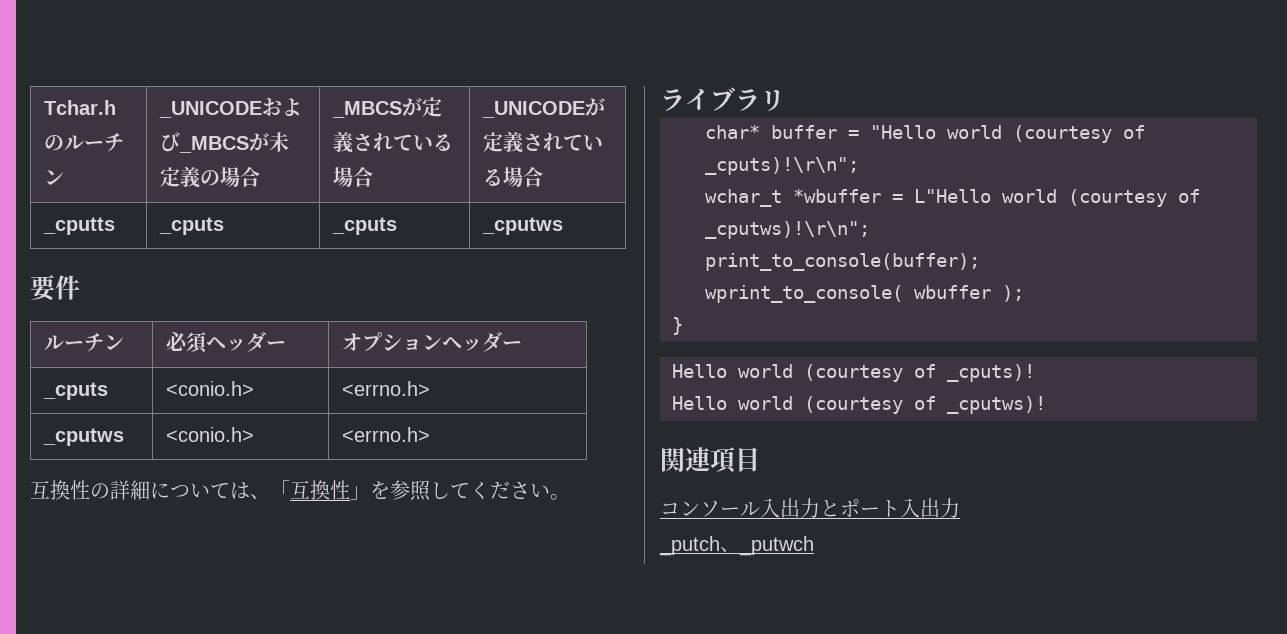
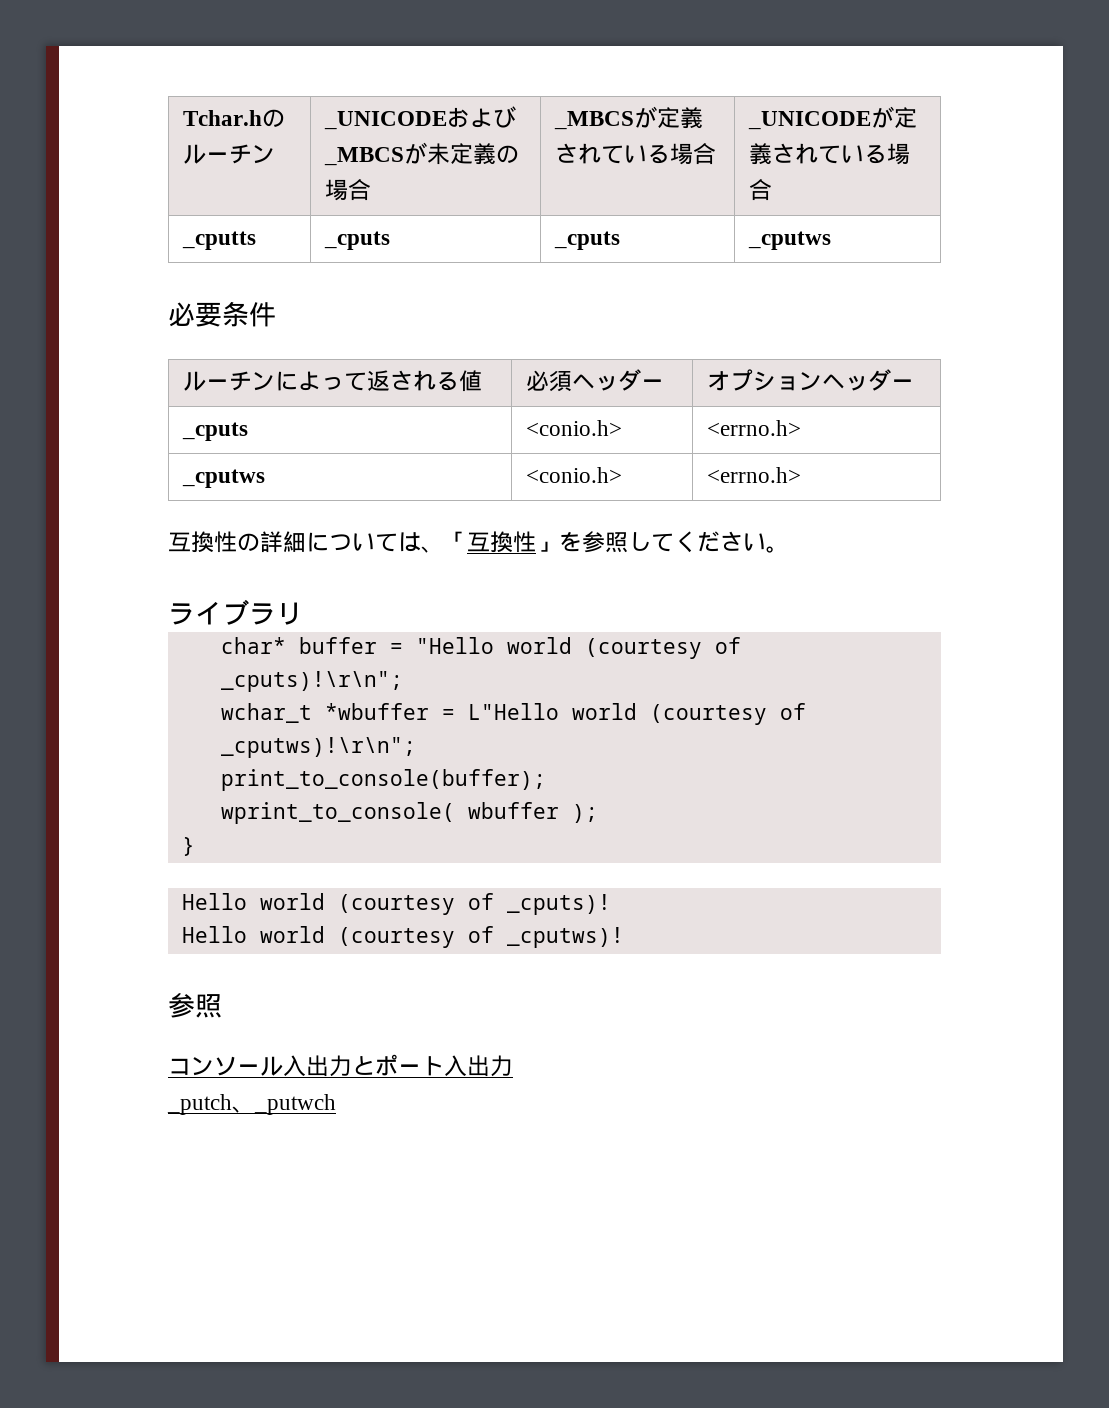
- 要件
+ 必要条件
- ルーチン | 必須ヘッダー | オプションヘッダー
+ ルーチンによって返される値 | 必須ヘッダー | オプションヘッダー
  Hello world (courtesy of _cputws)!
- 関連項目
+ 参照

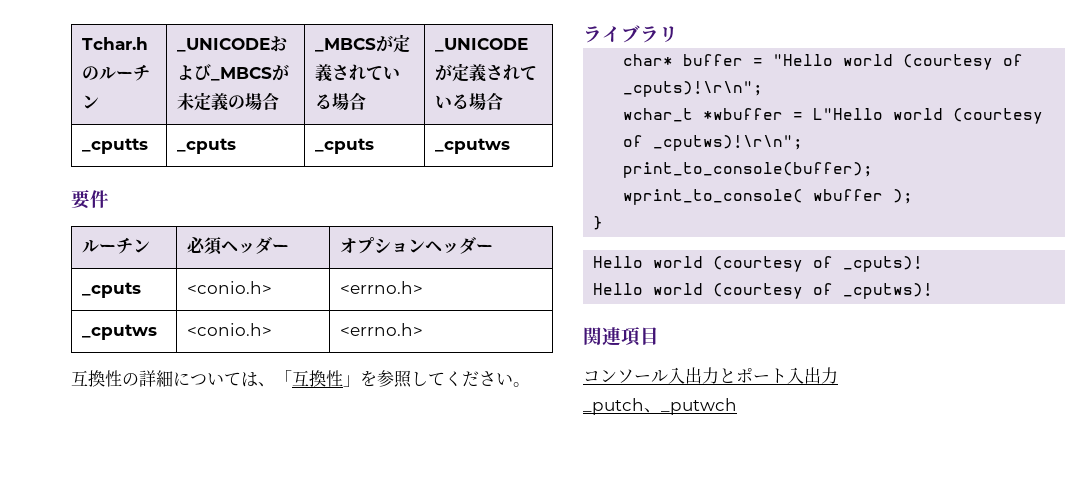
- 必要条件
+ 要件
- ルーチンによって返される値 | 必須ヘッダー | オプションヘッダー
+ ルーチン | 必須ヘッダー | オプションヘッダー
  Hello world (courtesy of _cputws)!
- 参照
+ 関連項目

